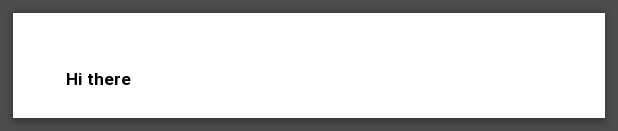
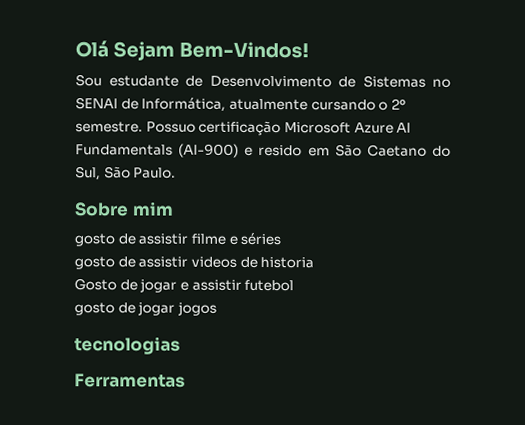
- Hi there
+ Olá Sejam Bem-Vindos!
+ Sou estudante de Desenvolvimento de Sistemas no SENAI de Informática, atualmente cursando o 2º semestre. Possuo certificação Microsoft Azure AI Fundamentals (AI-900) e resido em São Caetano do Sul, São Paulo.
+ Sobre mim
+ gosto de assistir filme e séries
+ gosto de assistir videos de historia
+ Gosto de jogar e assistir futebol
+ gosto de jogar jogos
+ tecnologias
+ Ferramentas

